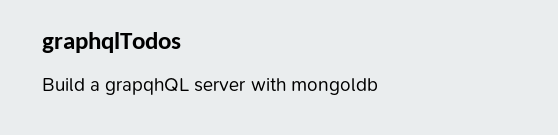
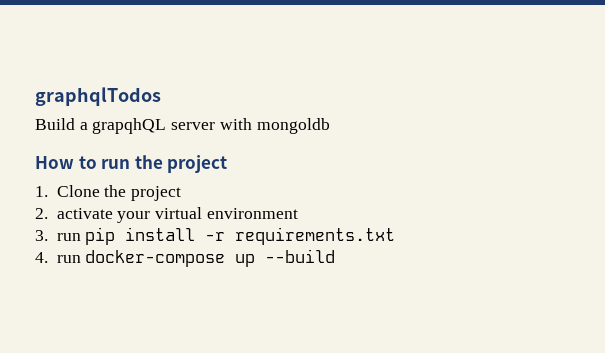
+ How to run the project
+ 1. Clone the project
+ 2. activate your virtual environment
+ 3. run pip install -r requirements.txt
+ 4. run docker-compose up --build

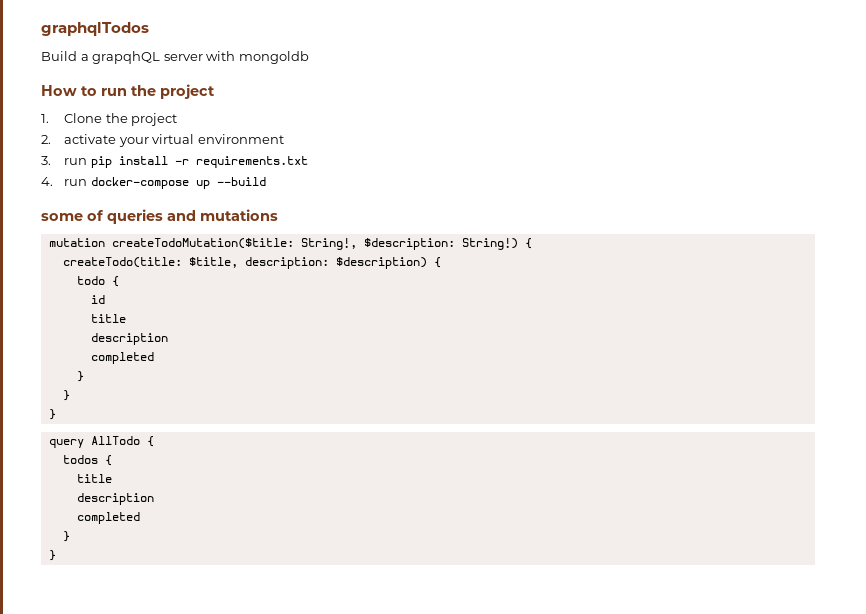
+ some of queries and mutations
+ mutation createTodoMutation($title: String!, $description: String!) {
+ createTodo(title: $title, description: $description) {
+ todo {
+ id
+ title
+ description
+ completed
+ }
+ }
+ }
+ query AllTodo {
+ todos {
+ title
+ description
+ completed
+ }
+ }

